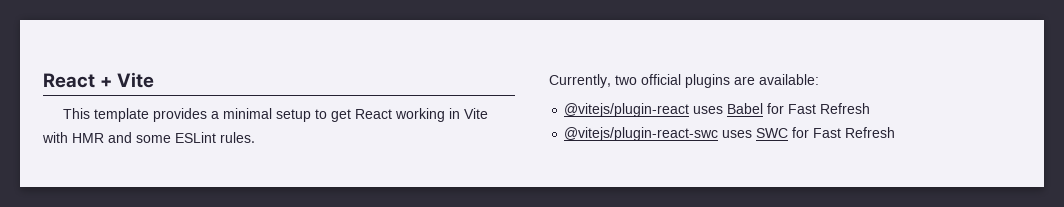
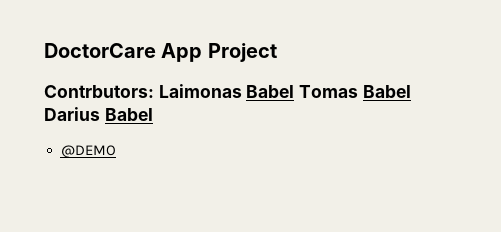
- React + Vite
- This template provides a minimal setup to get React working in Vite with HMR and some ESLint rules.
- Currently, two official plugins are available:
- @vitejs/plugin-react uses Babel for Fast Refresh
- @vitejs/plugin-react-swc uses SWC for Fast Refresh
+ DoctorCare App Project
+ Contrbutors: Laimonas Babel Tomas Babel Darius Babel
+ @DEMO

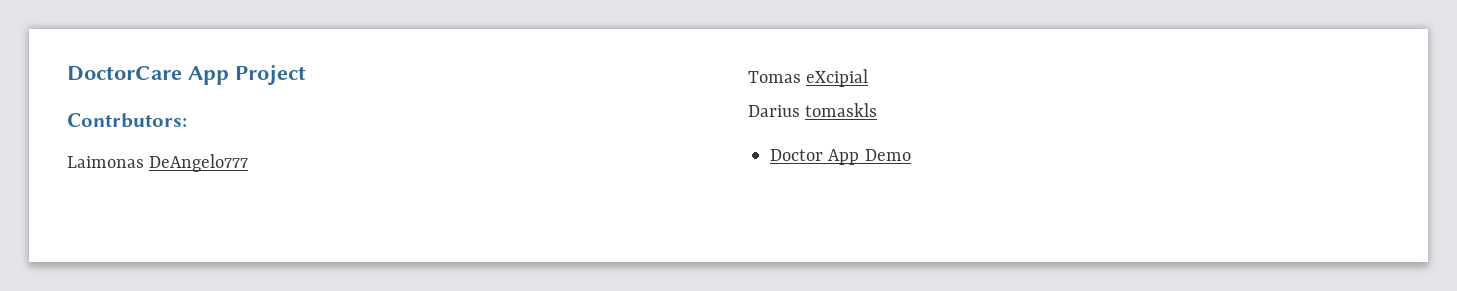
- Contrbutors: Laimonas Babel Tomas Babel Darius Babel
- @DEMO
+ Contrbutors:
+ Laimonas DeAngelo777
+ Tomas eXcipial
+ Darius tomaskls
+ Doctor App Demo

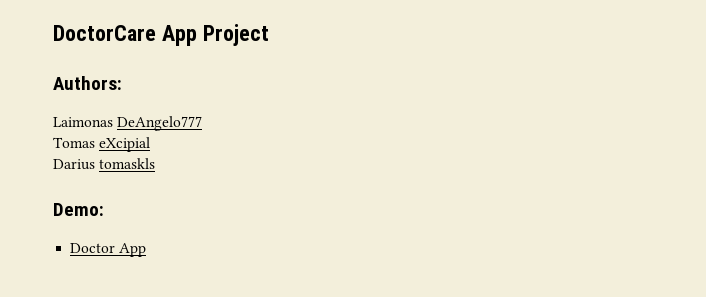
- Contrbutors:
+ Authors:
+ Demo:
- Doctor App Demo
+ Doctor App

